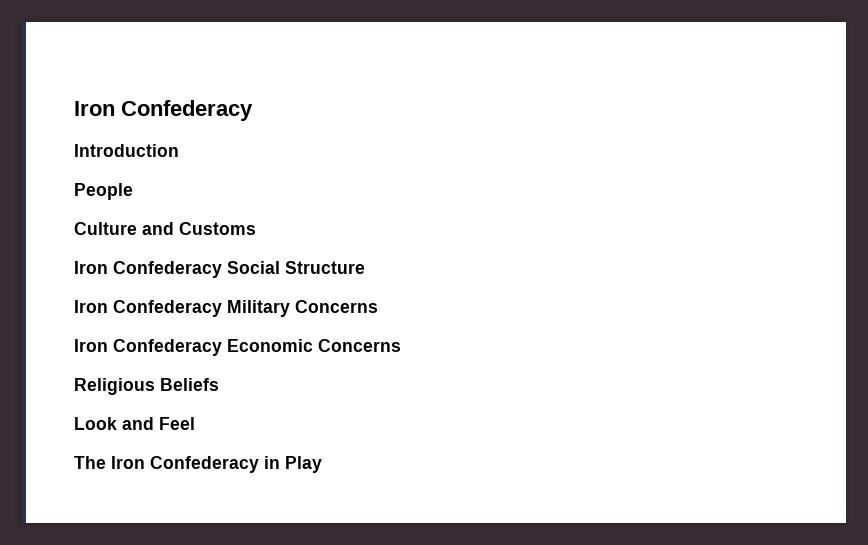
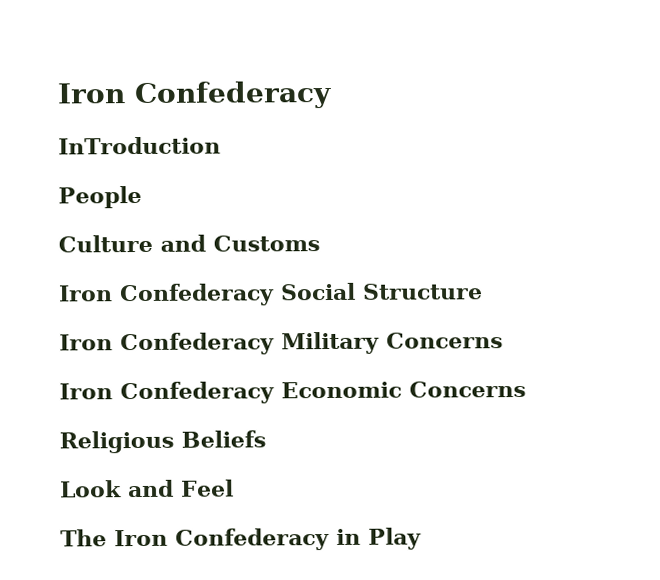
- Introduction
+ InTroduction

